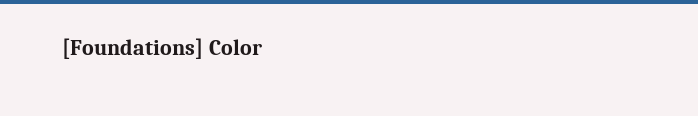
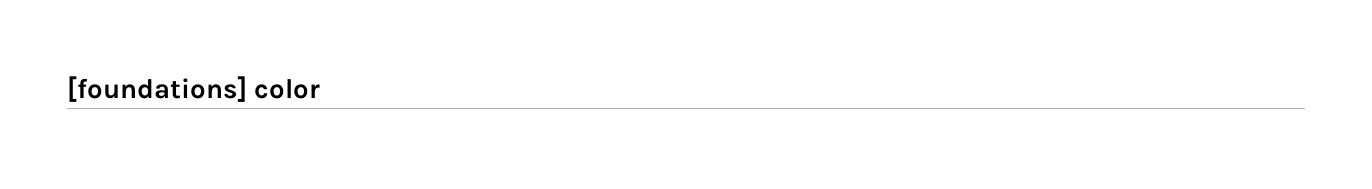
- [Foundations] Color
+ [foundations] color

